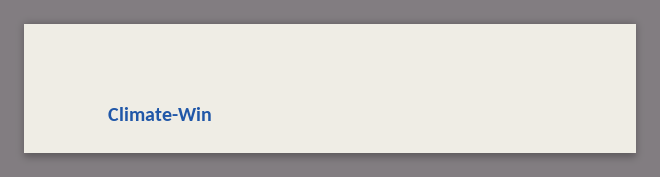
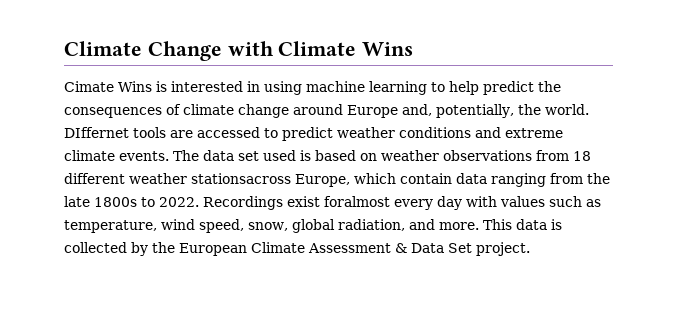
- Climate-Win
+ Climate Change with Climate Wins
+ Cimate Wins is interested in using machine learning to help predict the consequences of climate change around Europe and, potentially, the world. DIffernet tools are accessed to predict weather conditions and extreme climate events. The data set used is based on weather observations from 18 different weather stationsacross Europe, which contain data ranging from the late 1800s to 2022. Recordings exist foralmost every day with values such as temperature, wind speed, snow, global radiation, and more. This data is collected by the European Climate Assessment & Data Set project.

